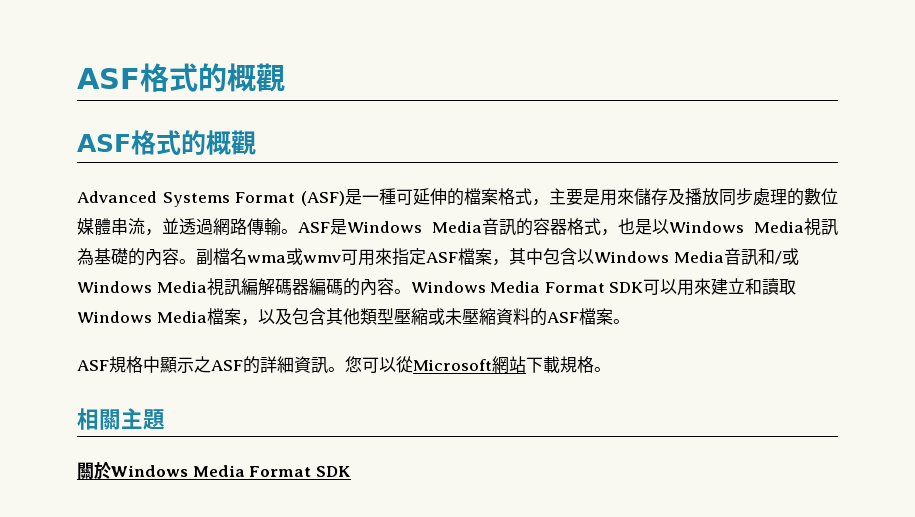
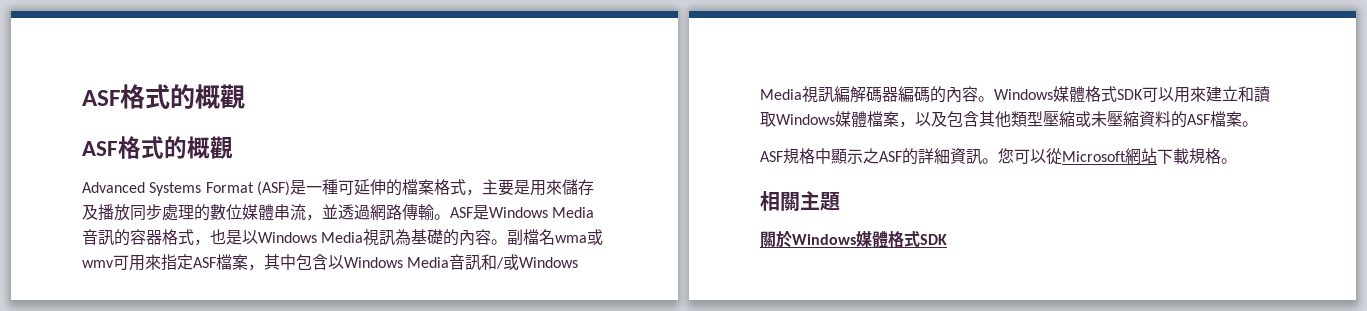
- Windows Media Format SDK可以用來建立和讀取Windows Media檔案，以及包含其他類型壓縮或未壓縮資料的ASF檔案。
+ Windows媒體格式SDK可以用來建立和讀取Windows媒體檔案，以及包含其他類型壓縮或未壓縮資料的ASF檔案。
- 關於Windows Media Format SDK
+ 關於Windows媒體格式SDK

